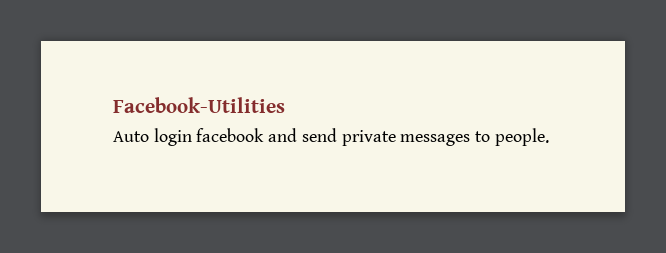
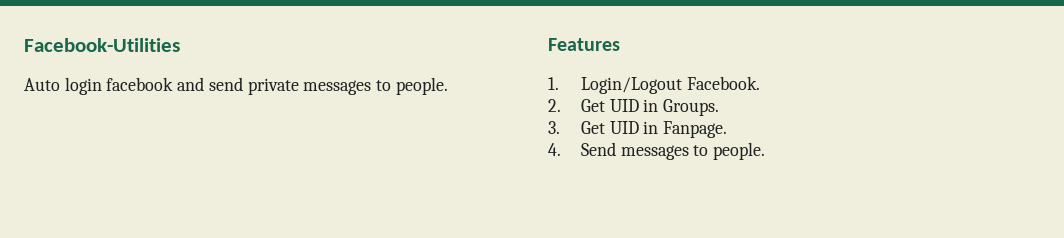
+ Features
+ 1. Login/Logout Facebook.
+ 2. Get UID in Groups.
+ 3. Get UID in Fanpage.
+ 4. Send messages to people.

